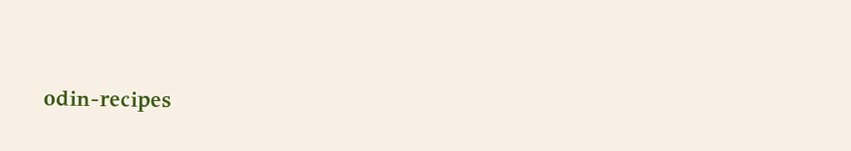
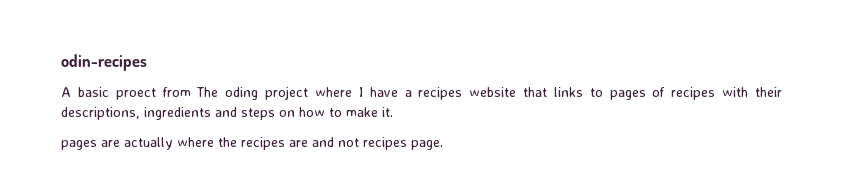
+ A basic proect from The oding project where I have a recipes website that links to pages of recipes with their descriptions, ingredients and steps on how to make it.
+ pages are actually where the recipes are and not recipes page.

